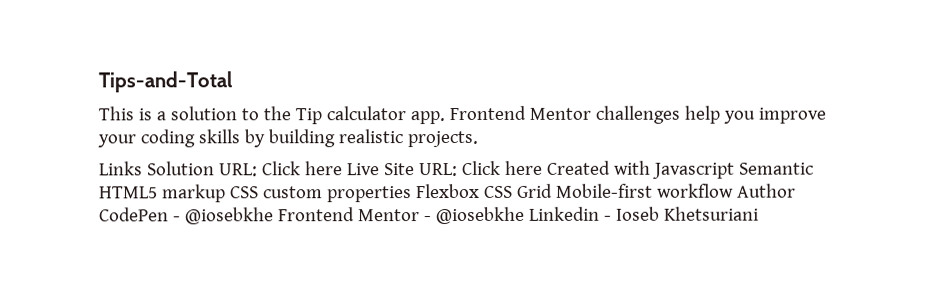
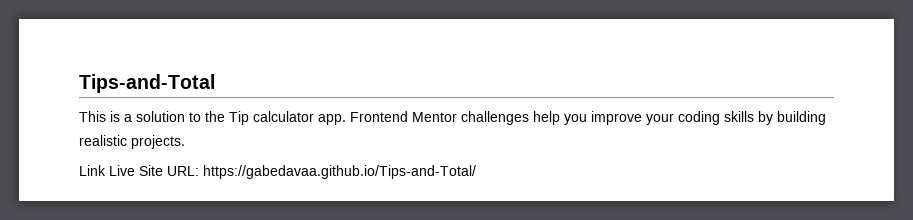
- Links Solution URL: Click here Live Site URL: Click here Created with Javascript Semantic HTML5 markup CSS custom properties Flexbox CSS Grid Mobile-first workflow Author CodePen - @iosebkhe Frontend Mentor - @iosebkhe Linkedin - Ioseb Khetsuriani
+ Link Live Site URL: https://gabedavaa.github.io/Tips-and-Total/

